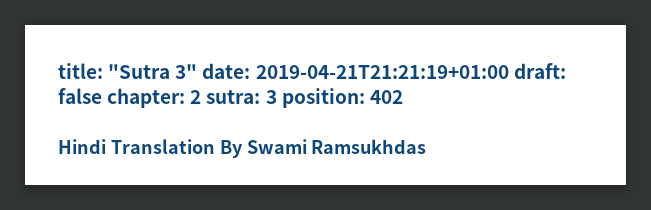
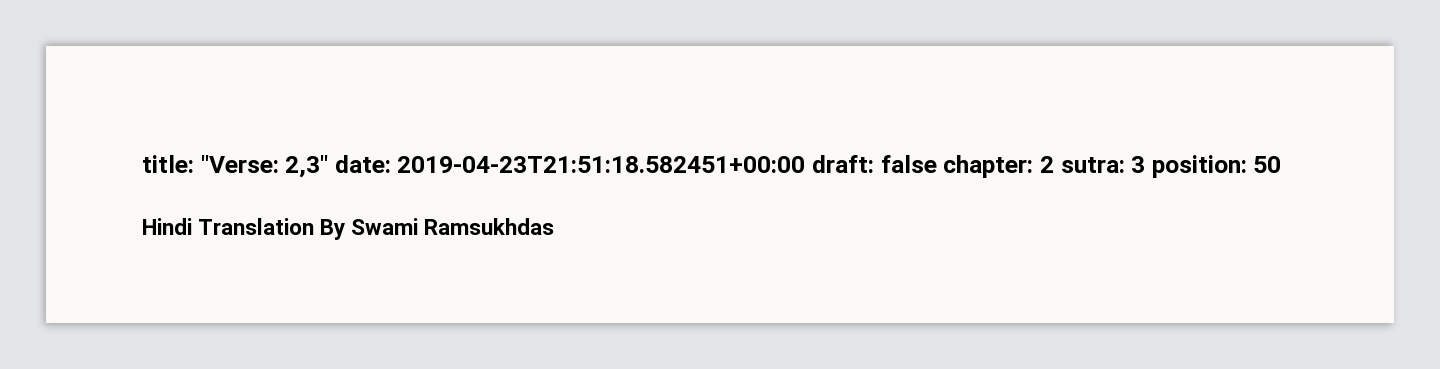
- title: "Sutra 3" date: 2019-04-21T21:21:19+01:00 draft: false chapter: 2 sutra: 3 position: 402
+ title: "Verse: 2,3" date: 2019-04-23T21:51:18.582451+00:00 draft: false chapter: 2 sutra: 3 position: 50

